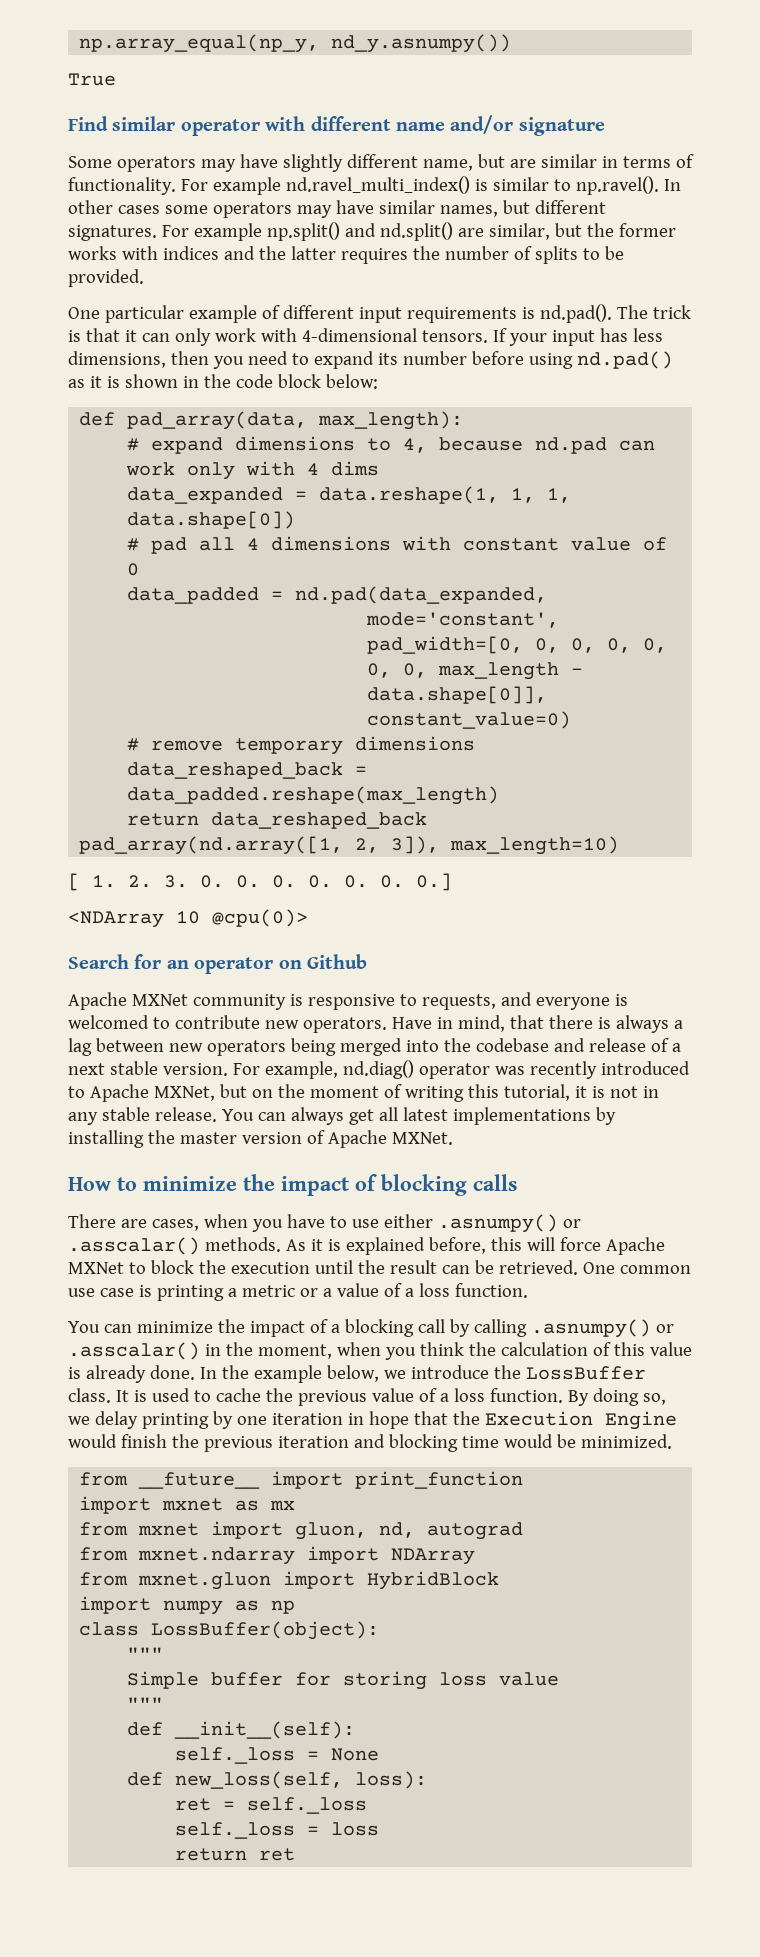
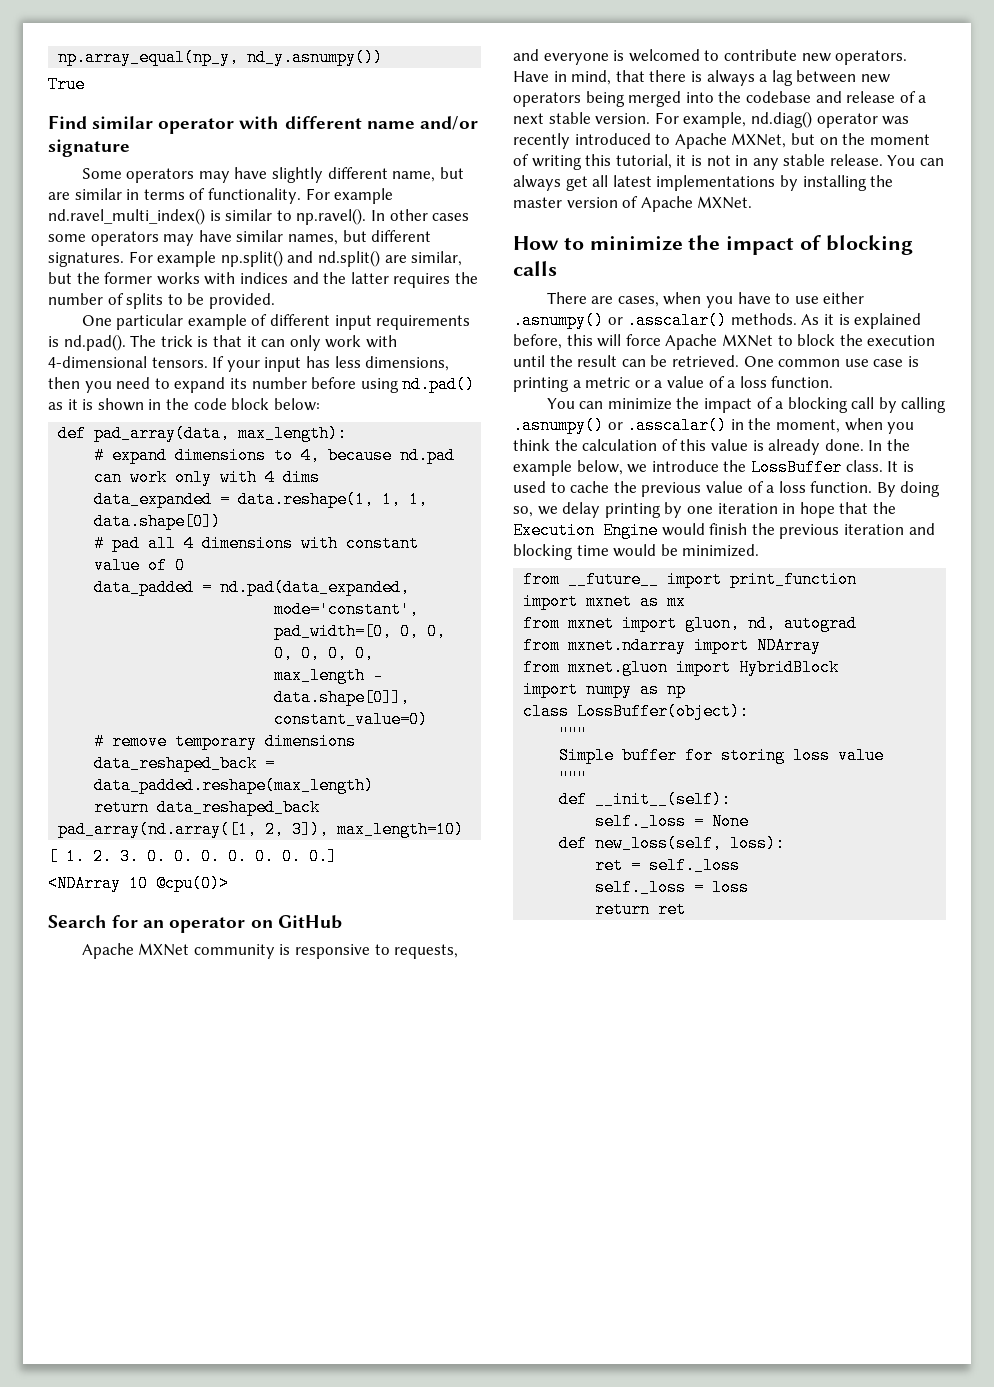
- Search for an operator on Github
+ Search for an operator on GitHub

